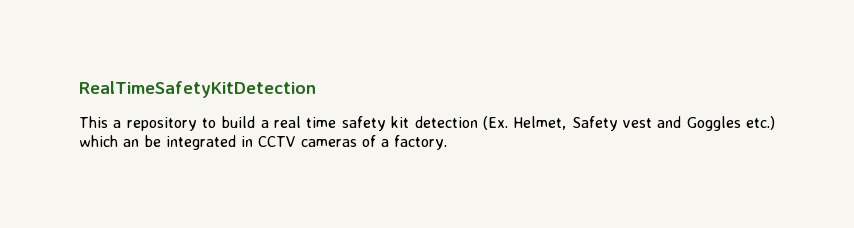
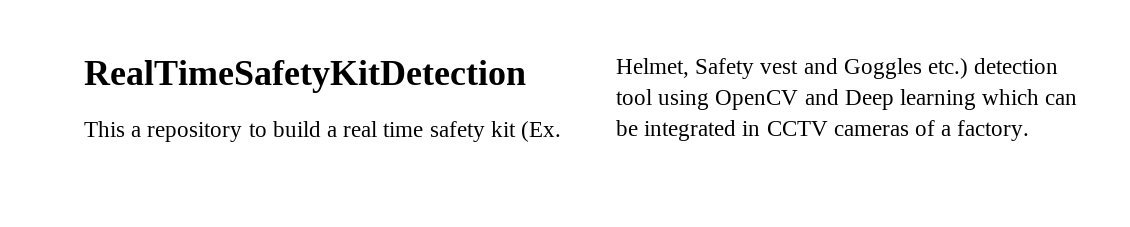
- This a repository to build a real time safety kit detection (Ex. Helmet, Safety vest and Goggles etc.) which an be integrated in CCTV cameras of a factory.
+ This a repository to build a real time safety kit (Ex. Helmet, Safety vest and Goggles etc.) detection tool using OpenCV and Deep learning which can be integrated in CCTV cameras of a factory.

